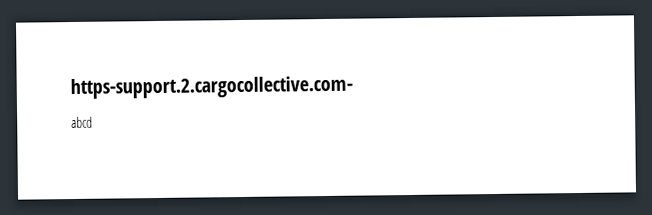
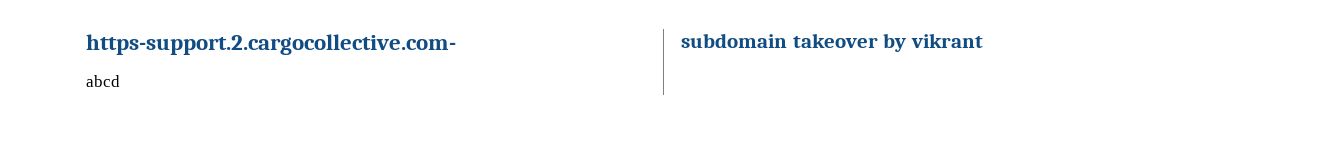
+ subdomain takeover by vikrant

